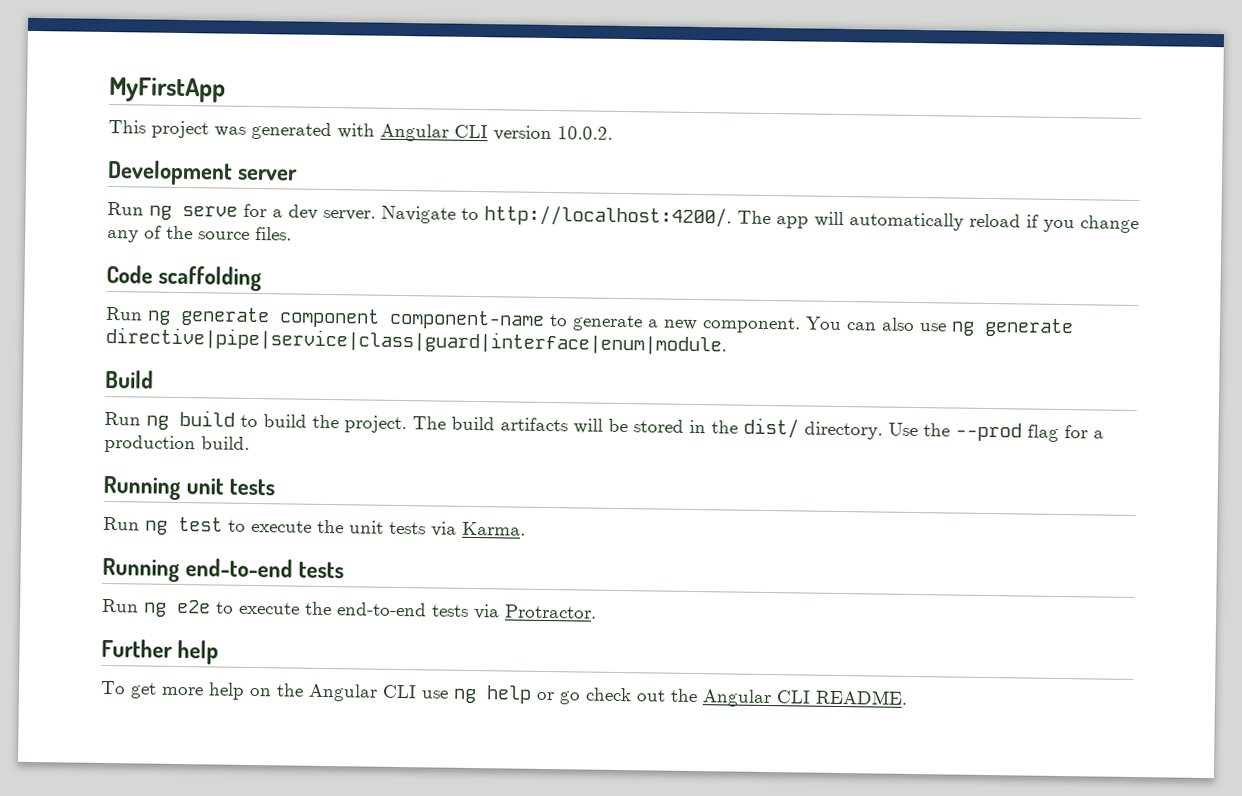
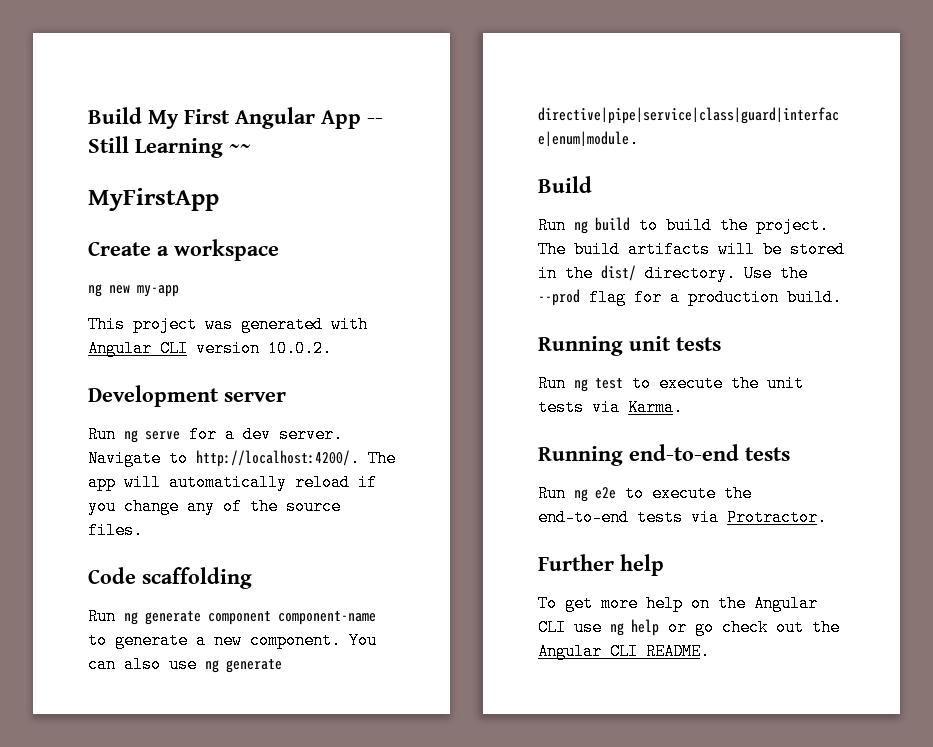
+ Build My First Angular App -- Still Learning ~~
  MyFirstApp
+ Create a workspace
+ ng new my-app

